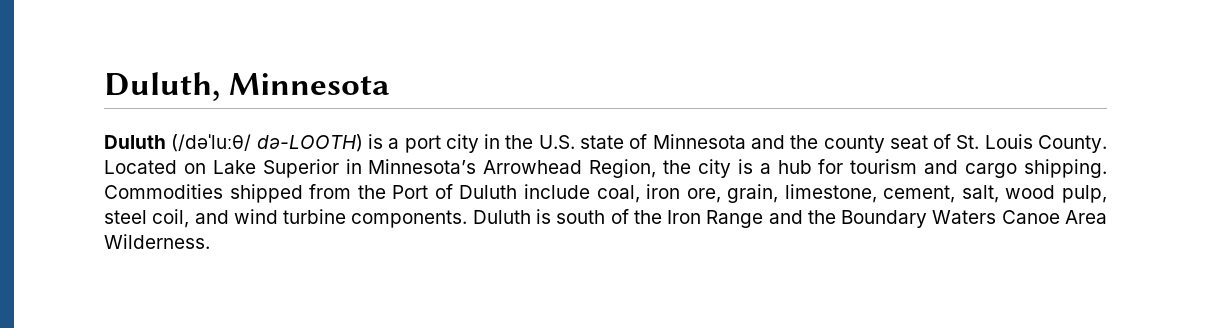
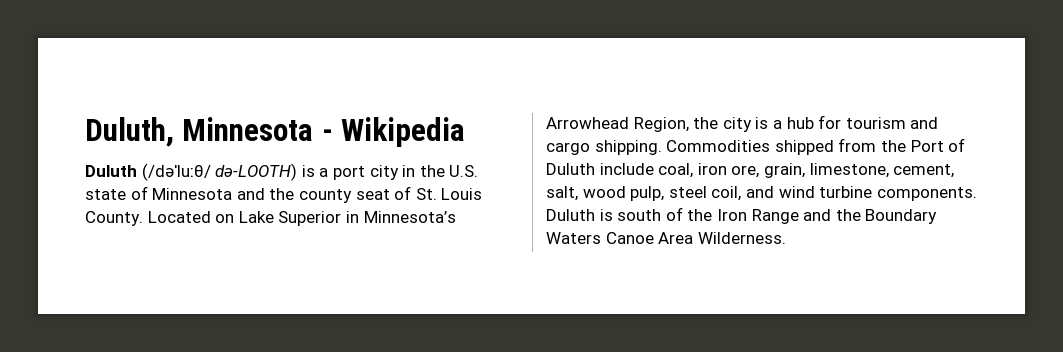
- Duluth, Minnesota
+ Duluth, Minnesota - Wikipedia

